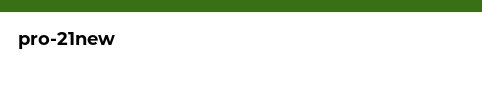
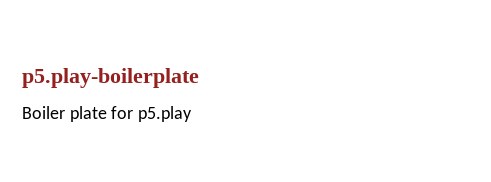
- pro-21new
+ p5.play-boilerplate
+ Boiler plate for p5.play

